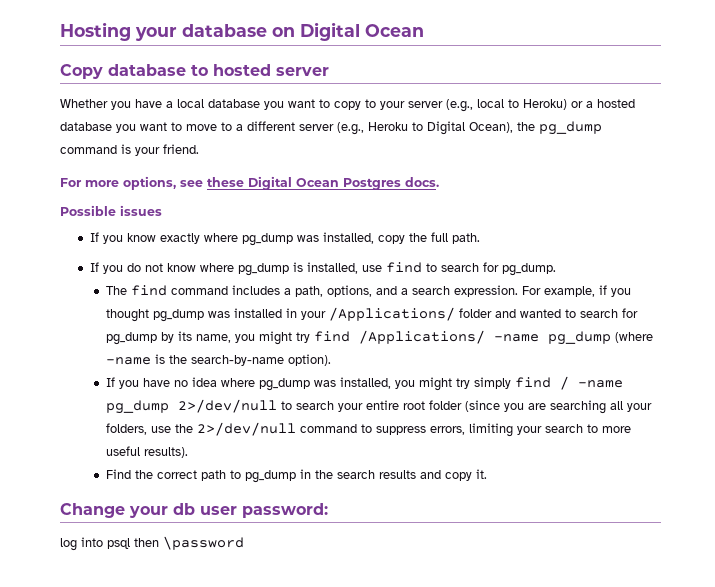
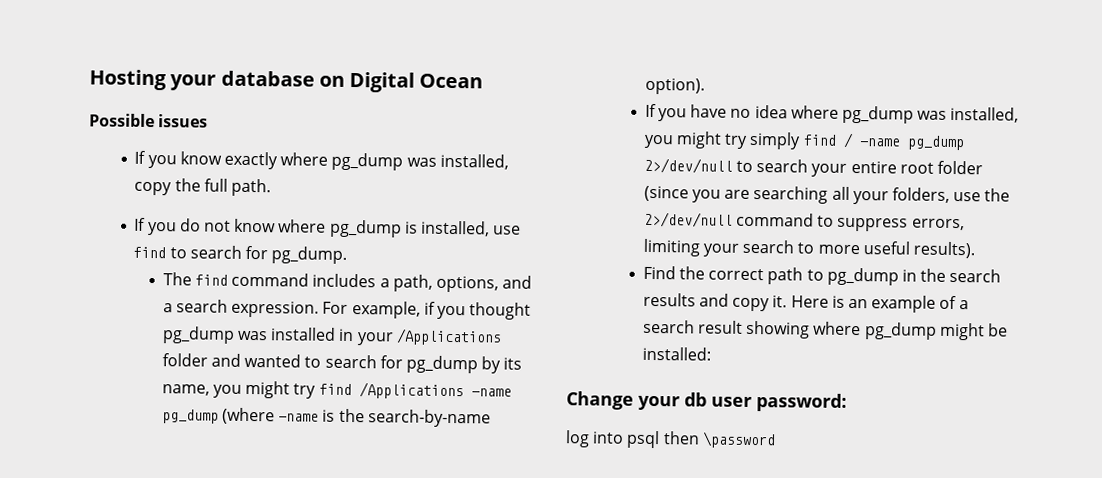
- Copy database to hosted server
- Whether you have a local database you want to copy to your server (e.g., local to Heroku) or a hosted database you want to move to a different server (e.g., Heroku to Digital Ocean), the pg_dump command is your friend.
- For more options, see these Digital Ocean Postgres docs.
- For example, if you thought pg_dump was installed in your /Applications/ folder and wanted to search for pg_dump by its name, you might try find /Applications/ -name pg_dump (where -name is the search-by-name option).
+ For example, if you thought pg_dump was installed in your /Applications folder and wanted to search for pg_dump by its name, you might try find /Applications -name pg_dump (where -name is the search-by-name option).
+ Here is an example of a search result showing where pg_dump might be installed:

